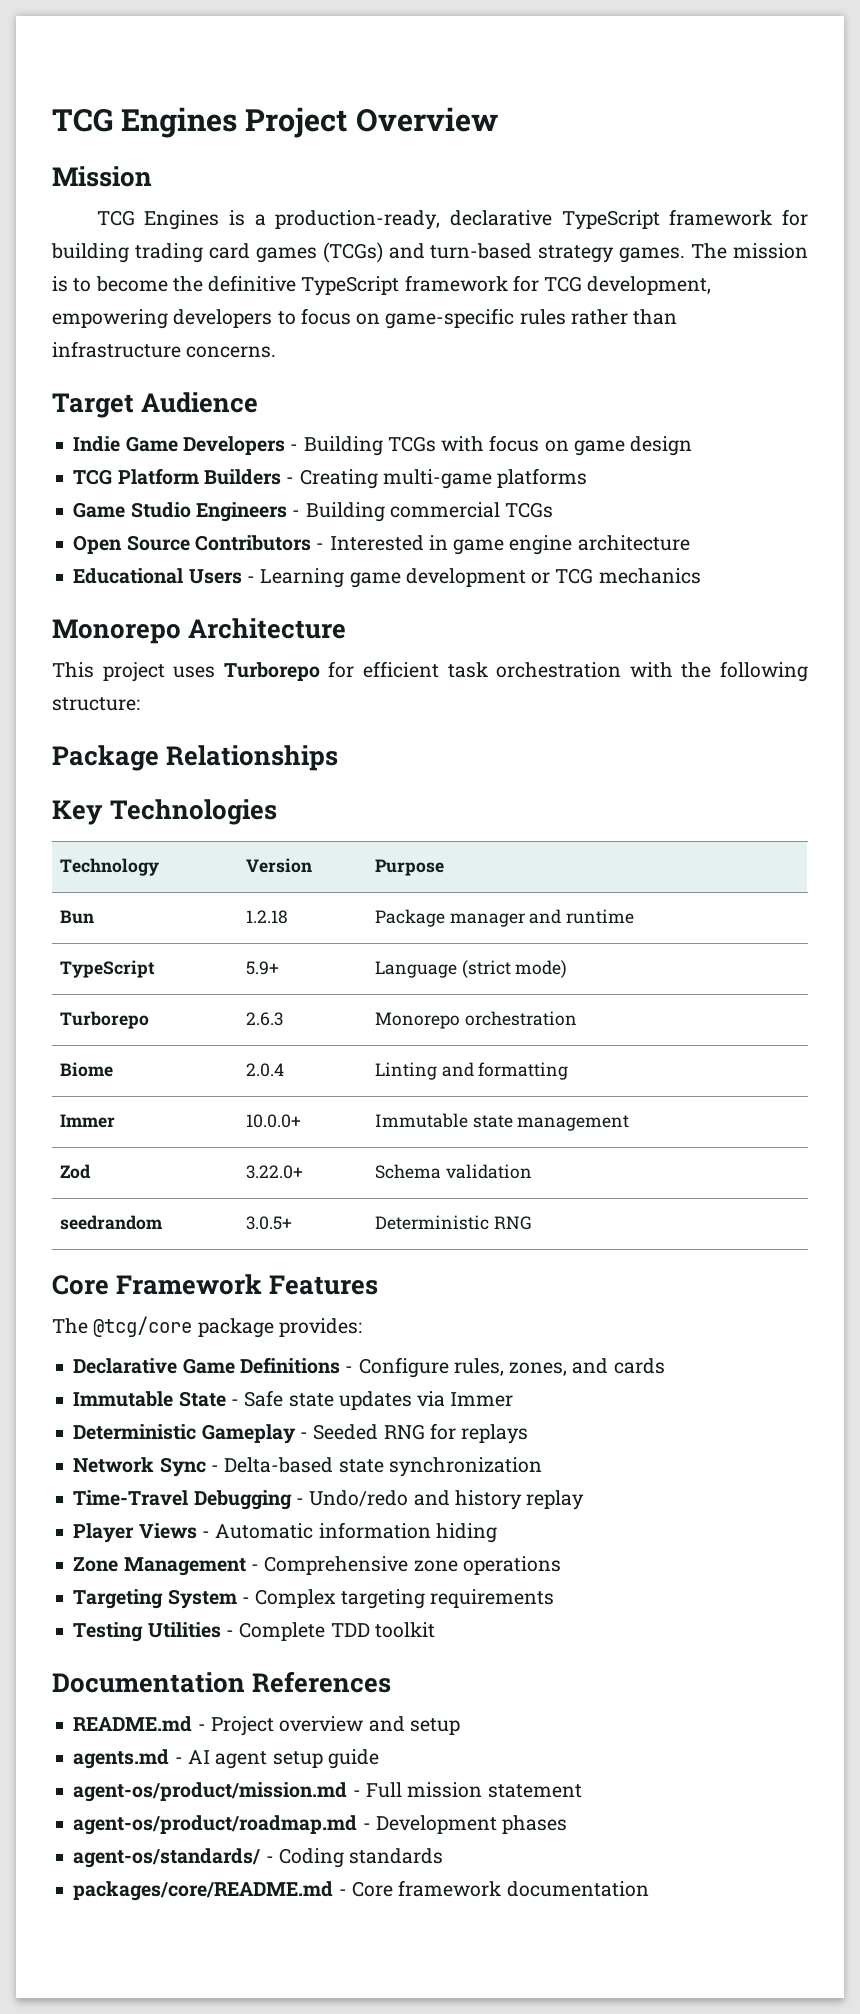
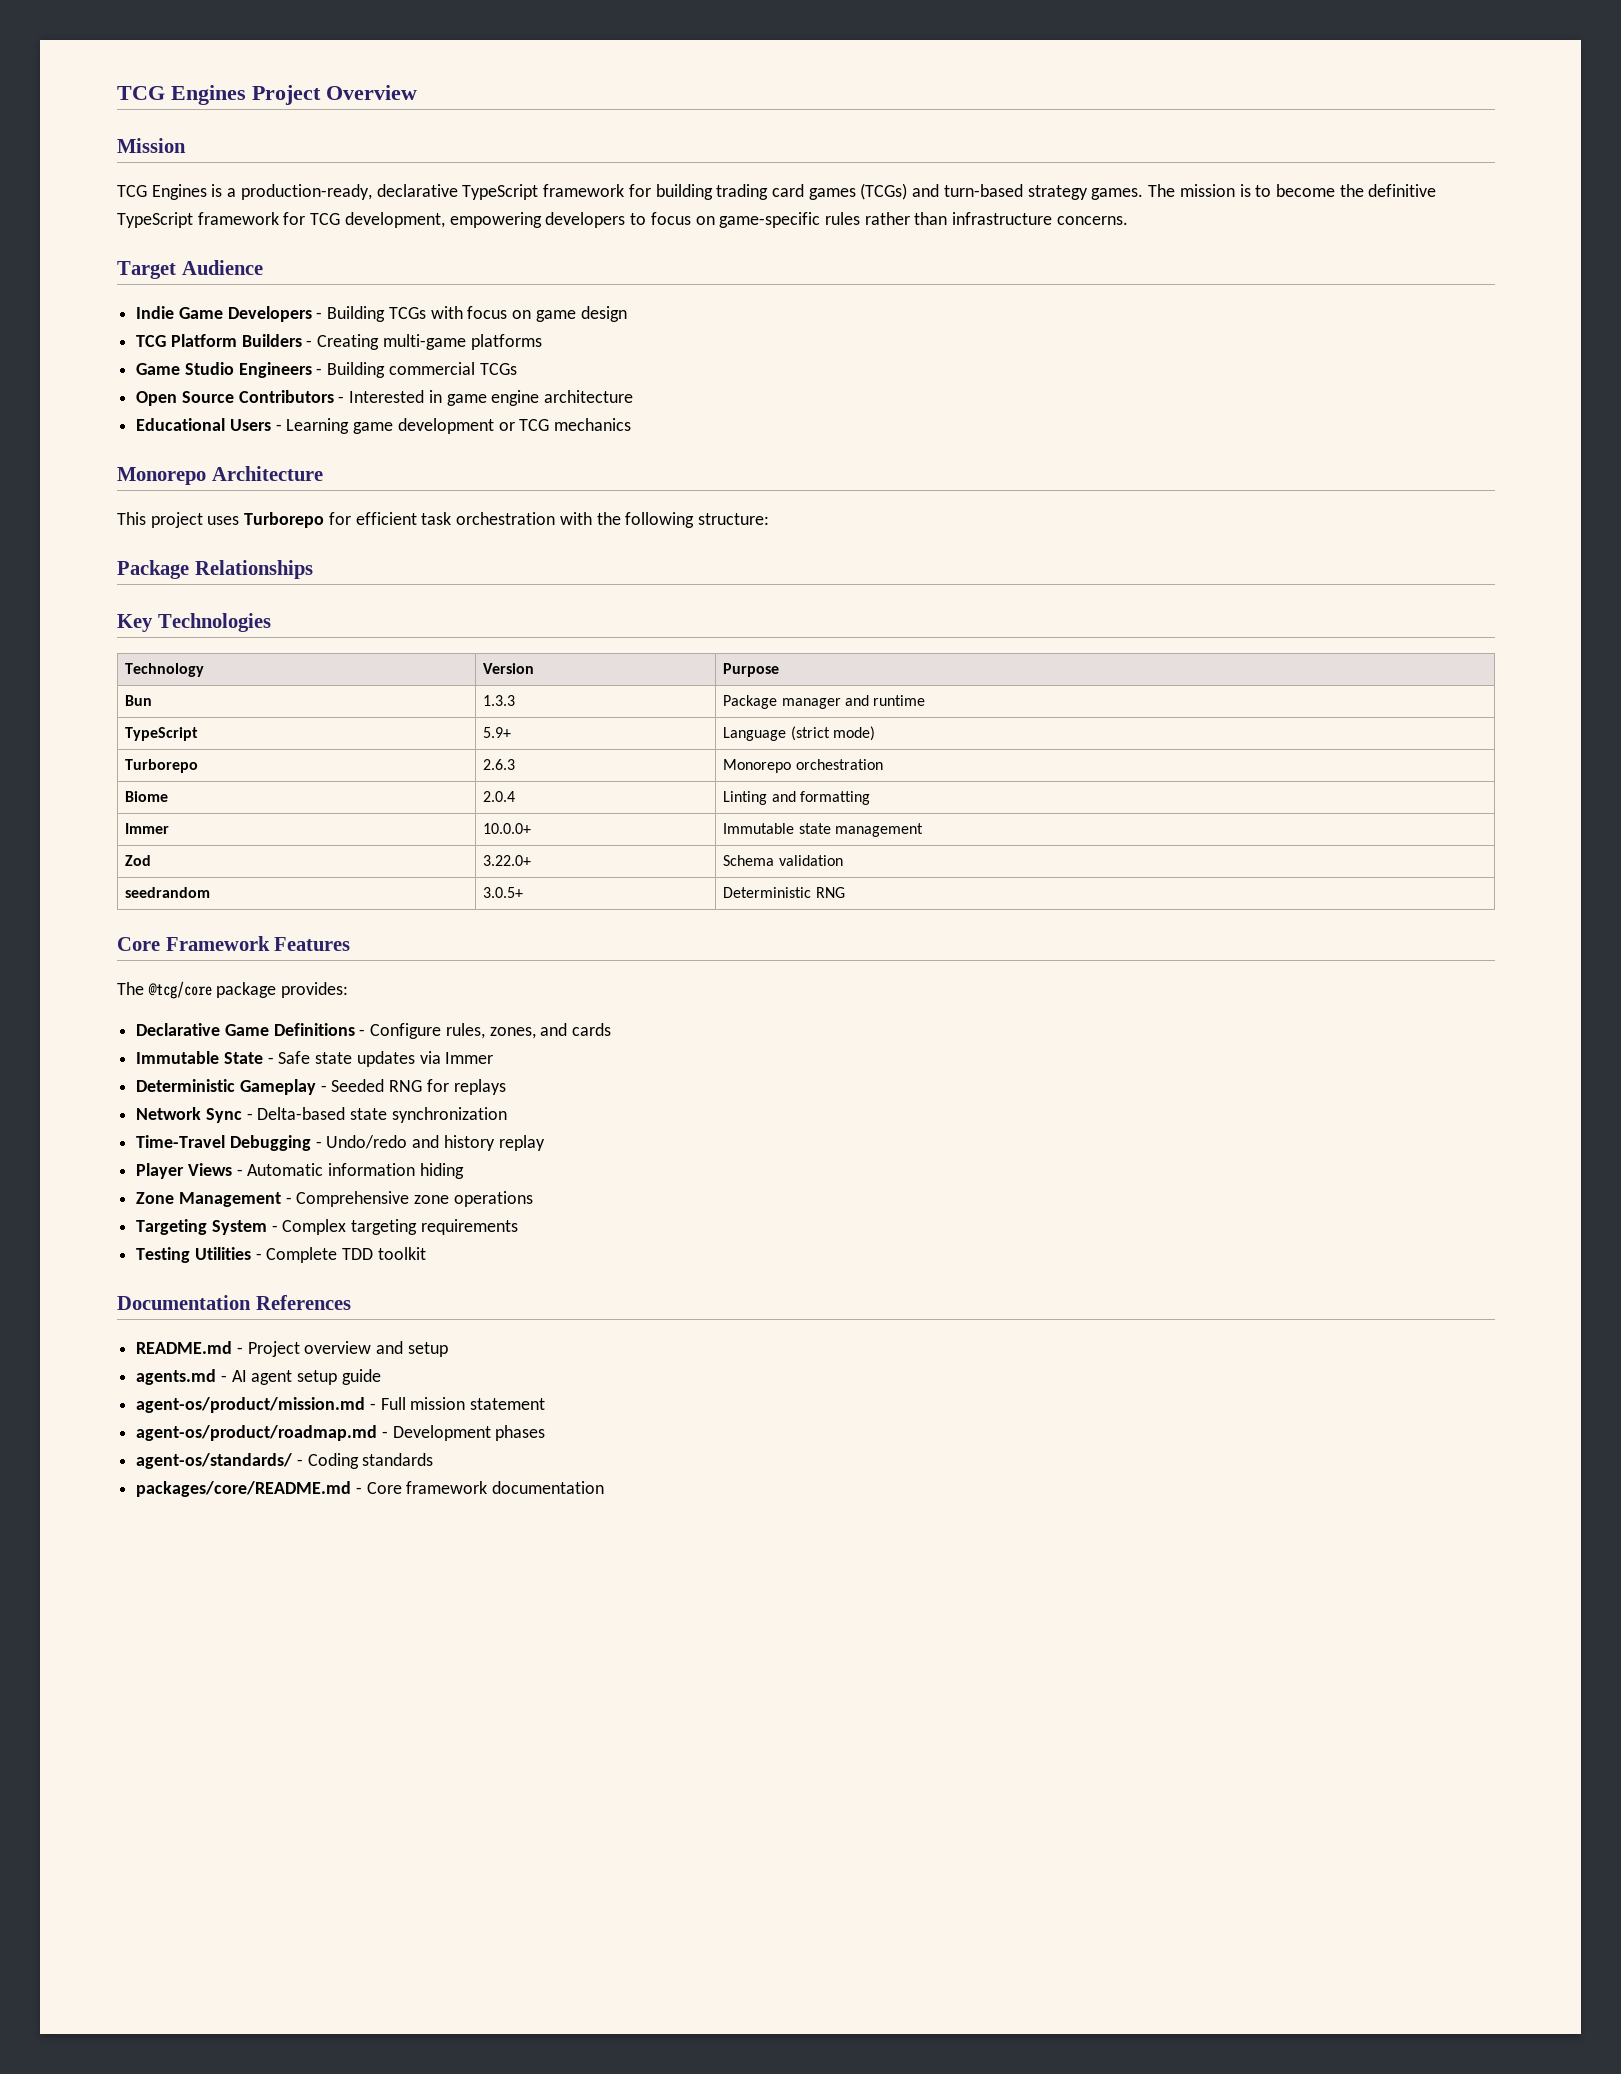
- Bun | 1.2.18 | Package manager and runtime
+ Bun | 1.3.3 | Package manager and runtime

